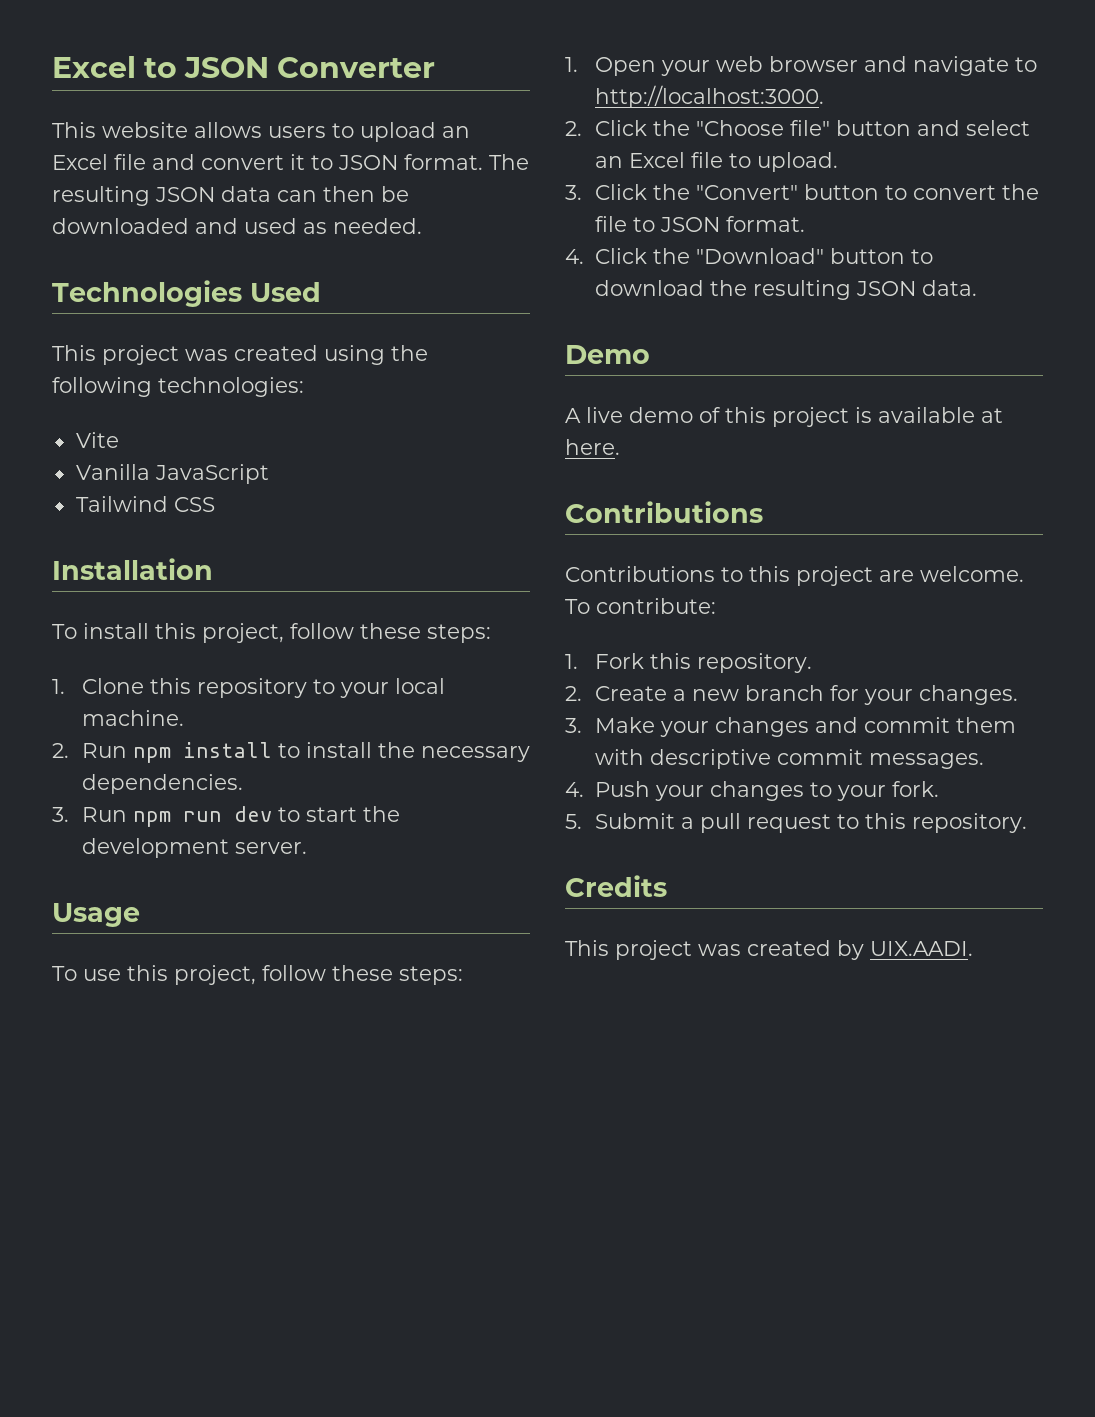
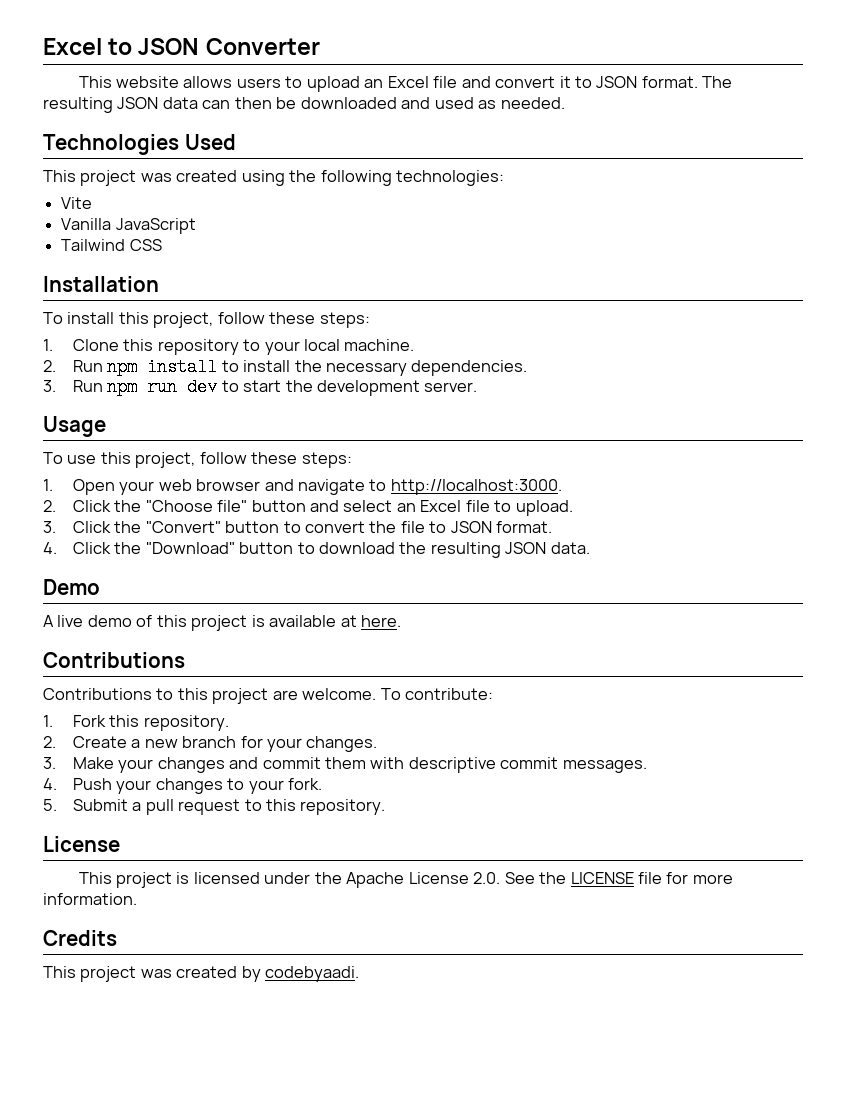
  5. Submit a pull request to this repository.
+ License
+ This project is licensed under the Apache License 2.0. See the LICENSE file for more information.
- This project was created by UIX.AADI.
+ This project was created by codebyaadi.

